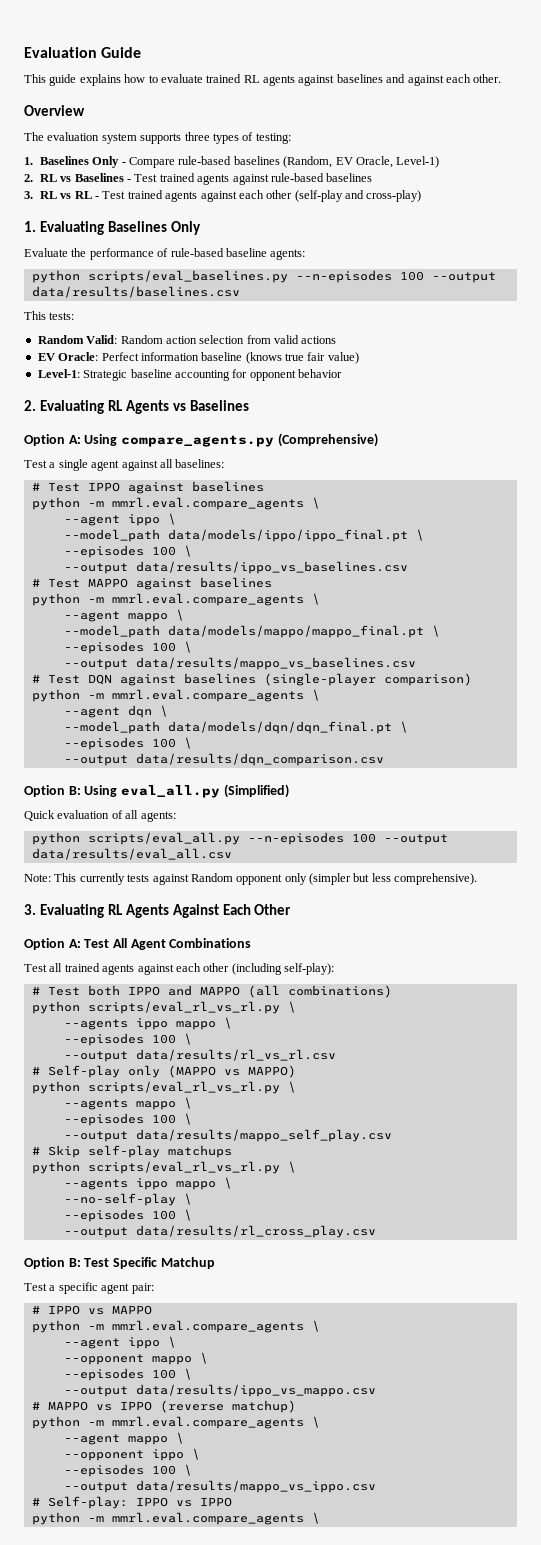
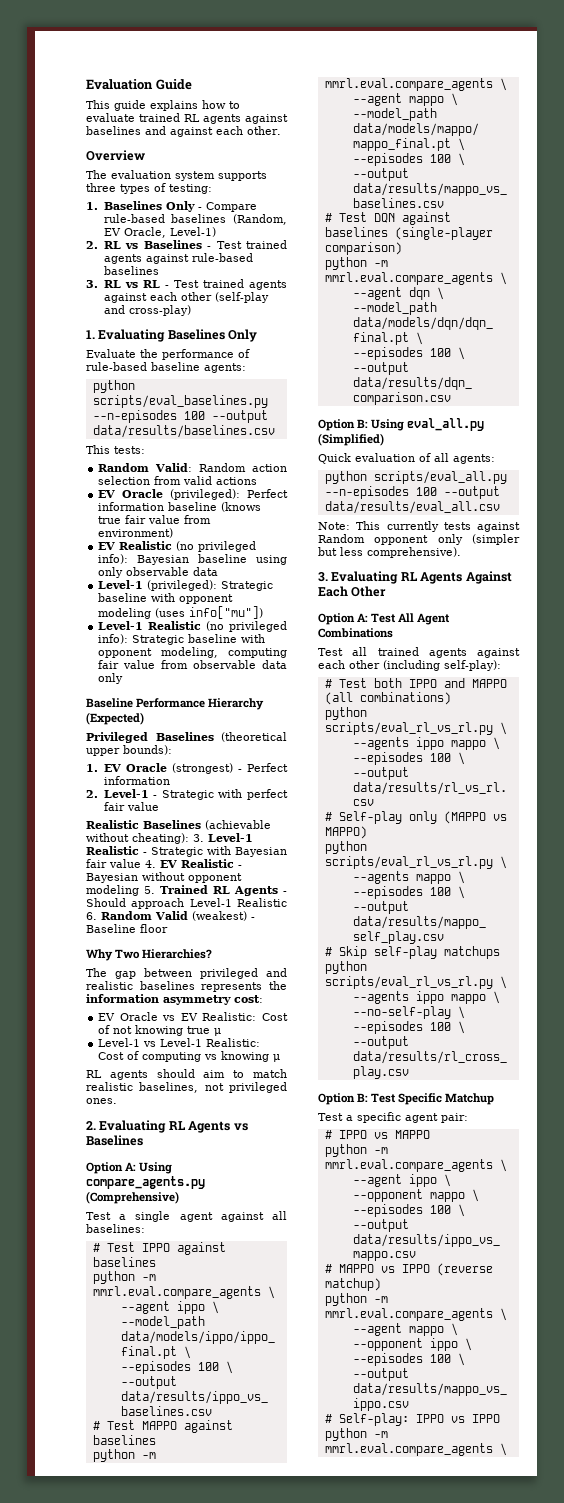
- EV Oracle: Perfect information baseline (knows true fair value)
- Level-1: Strategic baseline accounting for opponent behavior
+ EV Oracle (privileged): Perfect information baseline (knows true fair value from environment)
+ EV Realistic (no privileged info): Bayesian baseline using only observable data
+ Level-1 (privileged): Strategic baseline with opponent modeling (uses info["mu"])
+ Level-1 Realistic (no privileged info): Strategic baseline with opponent modeling, computing fair value from observable data only
+ Baseline Performance Hierarchy (Expected)
+ Privileged Baselines (theoretical upper bounds):
+ 1. EV Oracle (strongest) - Perfect information
+ 2. Level-1 - Strategic with perfect fair value
+ Realistic Baselines (achievable without cheating): 3. Level-1 Realistic - Strategic with Bayesian fair value 4. EV Realistic - Bayesian without opponent modeling 5. Trained RL Agents - Should approach Level-1 Realistic 6. Random Valid (weakest) - Baseline floor
+ Why Two Hierarchies?
+ The gap between privileged and realistic baselines represents the information asymmetry cost:
+ EV Oracle vs EV Realistic: Cost of not knowing true μ
+ Level-1 vs Level-1 Realistic: Cost of computing vs knowing μ
+ RL agents should aim to match realistic baselines, not privileged ones.

